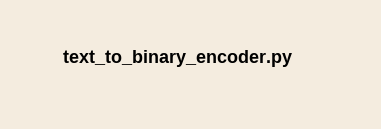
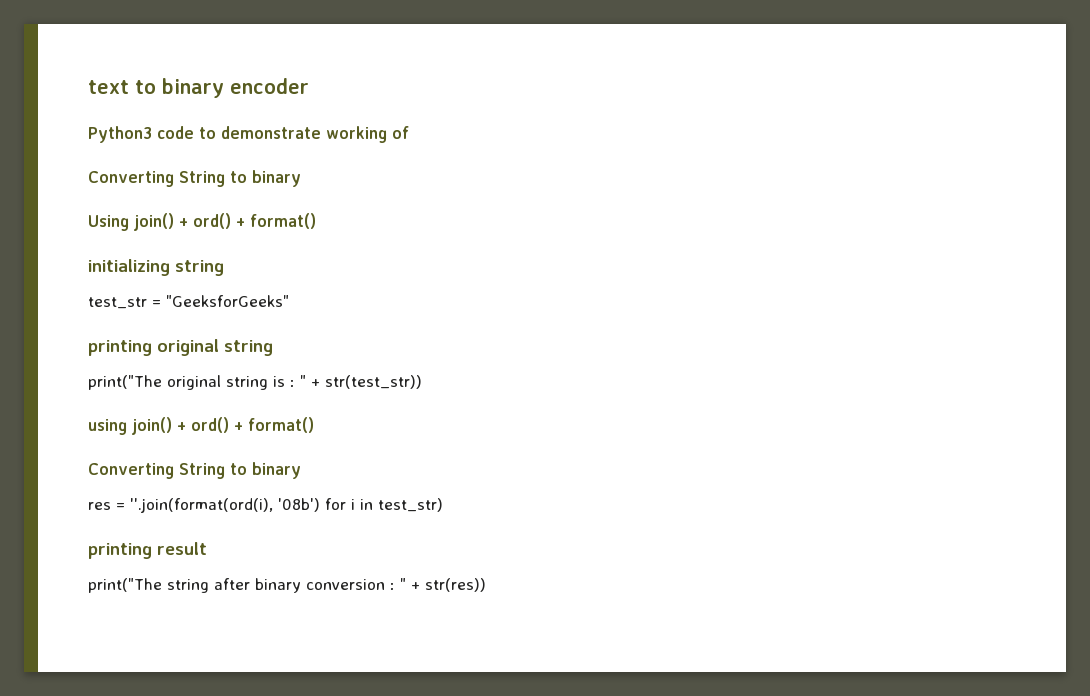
- text_to_binary_encoder.py
+ text to binary encoder
+ Python3 code to demonstrate working of
+ Converting String to binary
+ Using join() + ord() + format()
+ initializing string
+ test_str = "GeeksforGeeks"
+ printing original string
+ print("The original string is : " + str(test_str))
+ using join() + ord() + format()
+ Converting String to binary
+ res = ''.join(format(ord(i), '08b') for i in test_str)
+ printing result
+ print("The string after binary conversion : " + str(res))

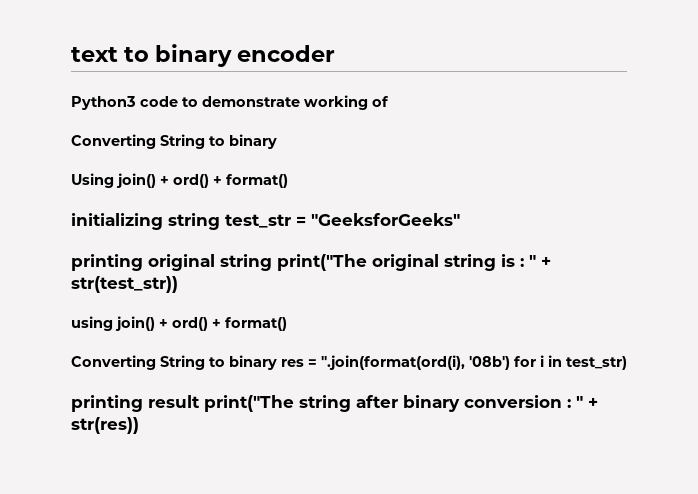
- initializing string
- test_str = "GeeksforGeeks"
+ initializing string test_str = "GeeksforGeeks"
- printing original string
- print("The original string is : " + str(test_str))
+ printing original string print("The original string is : " + str(test_str))
  using join() + ord() + format()
- Converting String to binary
- res = ''.join(format(ord(i), '08b') for i in test_str)
+ Converting String to binary res = ''.join(format(ord(i), '08b') for i in test_str)
- printing result
- print("The string after binary conversion : " + str(res))
+ printing result print("The string after binary conversion : " + str(res))

